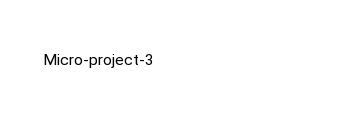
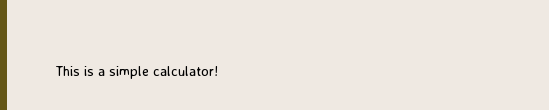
- Micro-project-3
+ This is a simple calculator!

